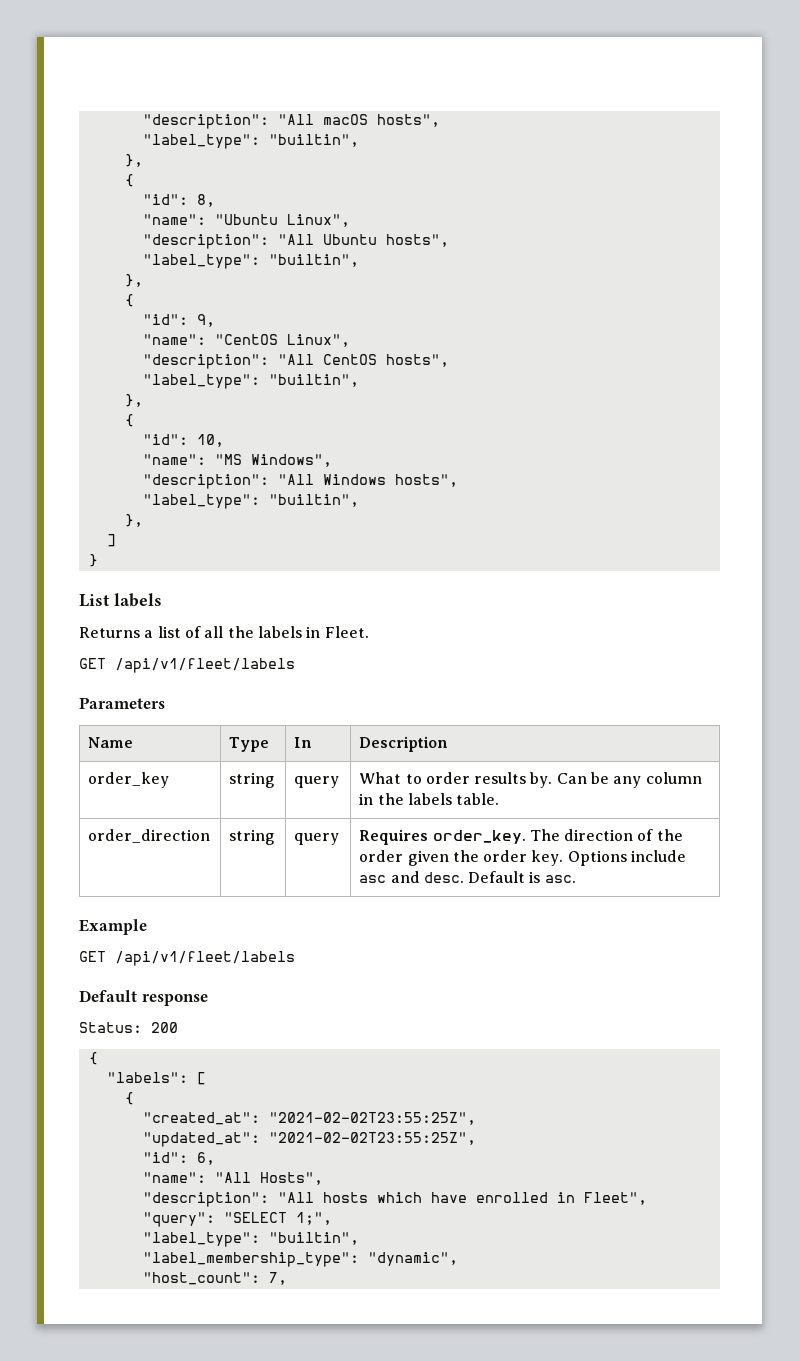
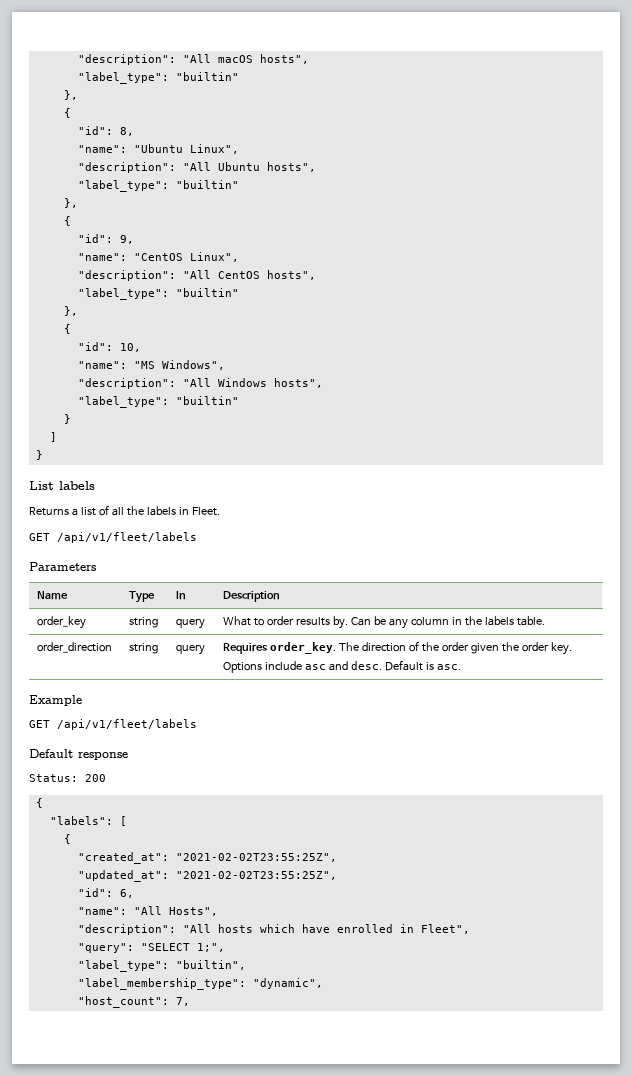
  "description": "All macOS hosts",
- "label_type": "builtin",
+ "label_type": "builtin"
  "description": "All Ubuntu hosts",
- "label_type": "builtin",
+ "label_type": "builtin"
  "description": "All CentOS hosts",
- "label_type": "builtin",
+ "label_type": "builtin"
  "description": "All Windows hosts",
- "label_type": "builtin",
- },
+ "label_type": "builtin"
+ }

